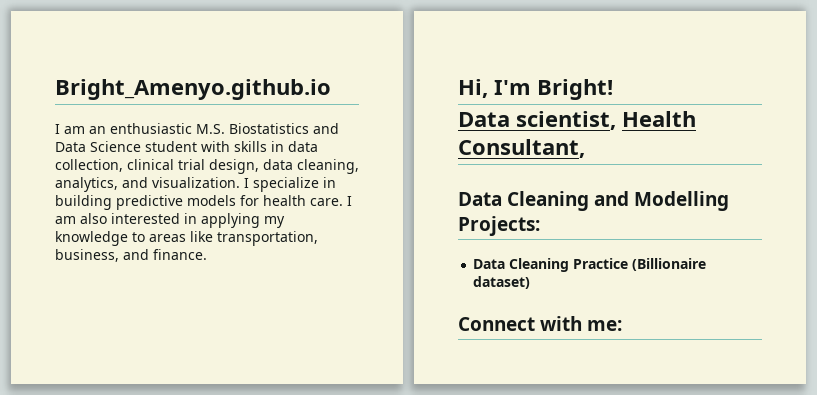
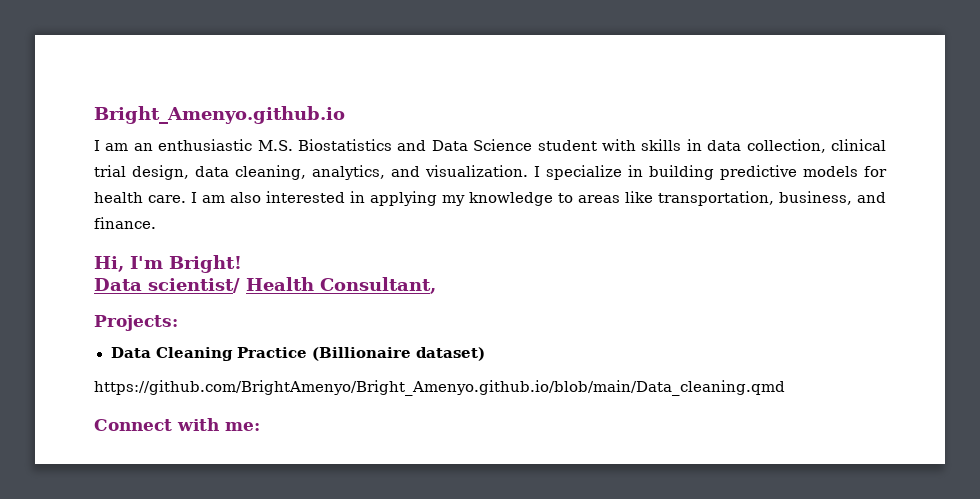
- Data scientist, Health Consultant,
+ Data scientist/ Health Consultant,
- Data Cleaning and Modelling Projects:
+ Projects:
+ https://github.com/BrightAmenyo/Bright_Amenyo.github.io/blob/main/Data_cleaning.qmd

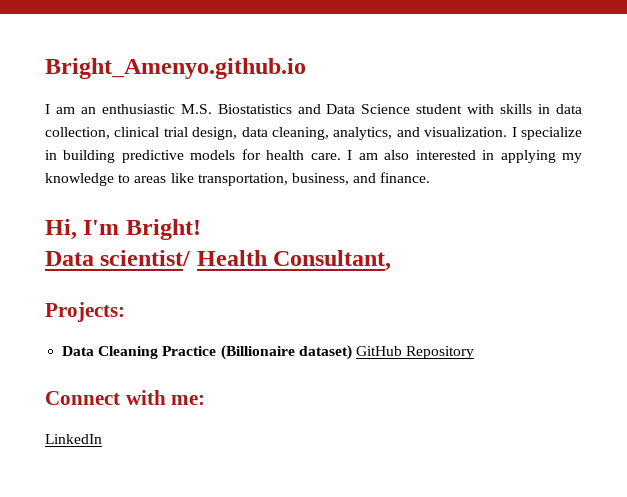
- Data Cleaning Practice (Billionaire dataset)
- https://github.com/BrightAmenyo/Bright_Amenyo.github.io/blob/main/Data_cleaning.qmd
+ Data Cleaning Practice (Billionaire dataset) GitHub Repository
+ LinkedIn

